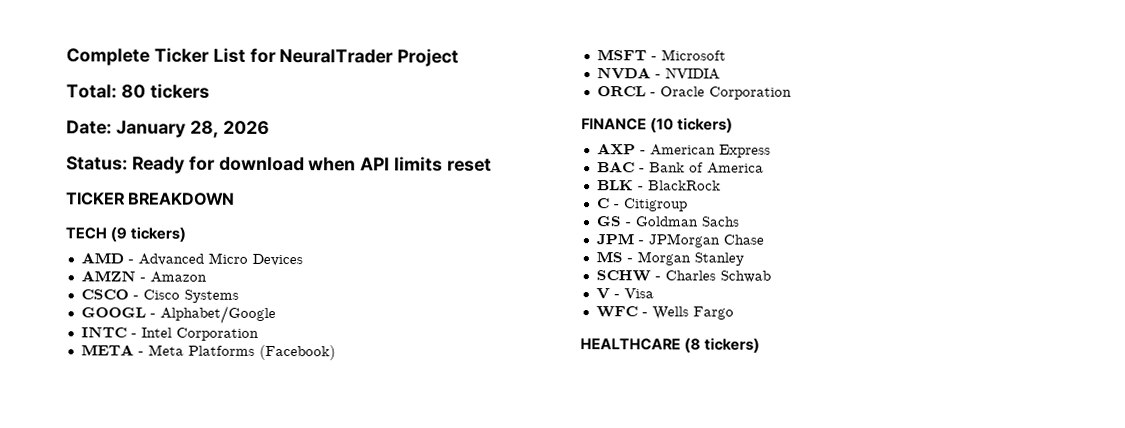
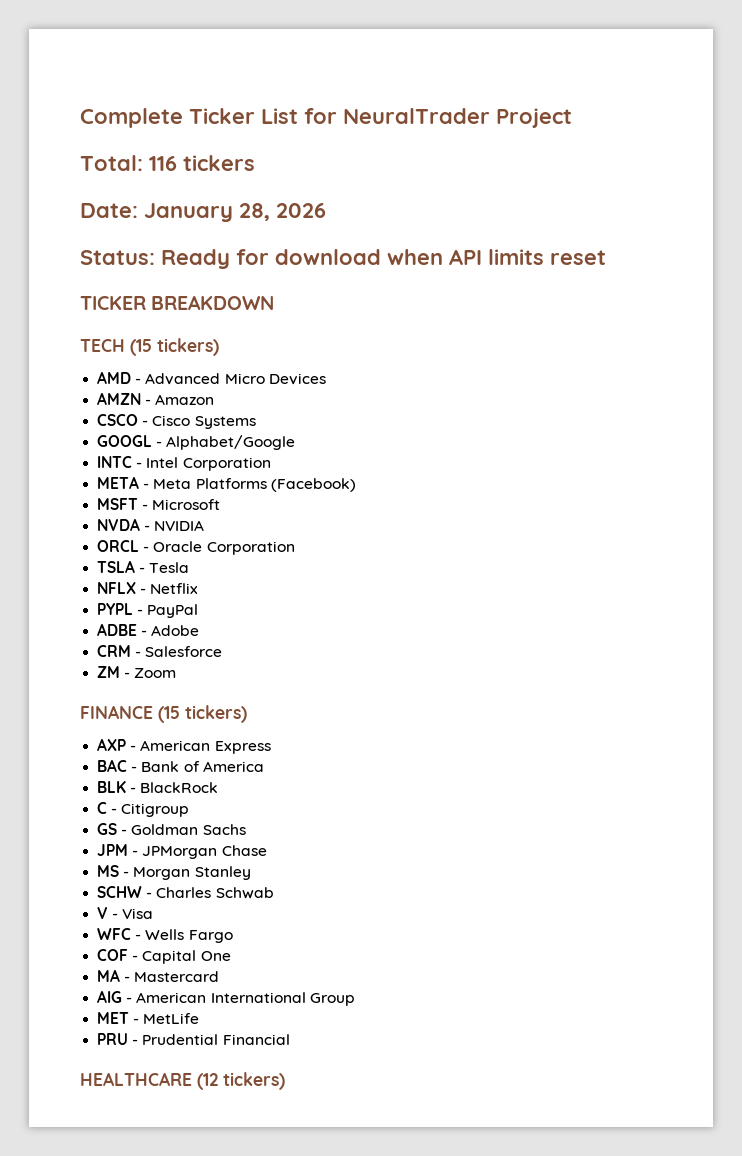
- Total: 80 tickers
+ Total: 116 tickers
- TECH (9 tickers)
+ TECH (15 tickers)
+ TSLA - Tesla
+ NFLX - Netflix
+ PYPL - PayPal
+ ADBE - Adobe
+ CRM - Salesforce
+ ZM - Zoom
- FINANCE (10 tickers)
+ FINANCE (15 tickers)
+ COF - Capital One
+ MA - Mastercard
+ AIG - American International Group
+ MET - MetLife
+ PRU - Prudential Financial
- HEALTHCARE (8 tickers)
+ HEALTHCARE (12 tickers)

